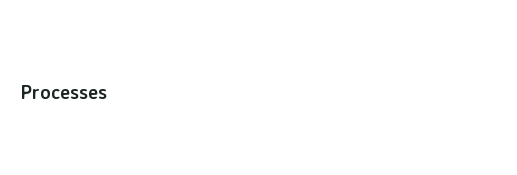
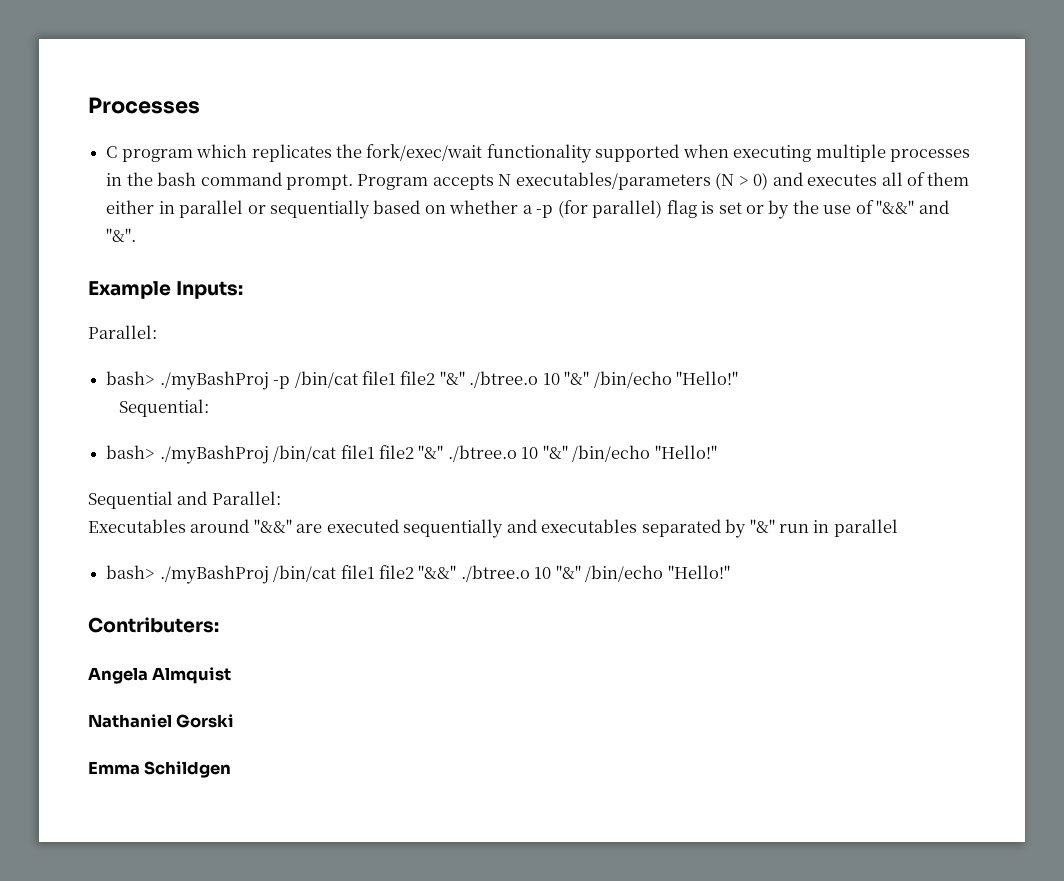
+ C program which replicates the fork/exec/wait functionality supported when executing multiple processes in the bash command prompt. Program accepts N executables/parameters (N > 0) and executes all of them either in parallel or sequentially based on whether a -p (for parallel) flag is set or by the use of "&&" and "&".
+ Example Inputs:
+ Parallel:
+ bash> ./myBashProj -p /bin/cat file1 file2 "&" ./btree.o 10 "&" /bin/echo "Hello!"
+ Sequential:
+ bash> ./myBashProj /bin/cat file1 file2 "&" ./btree.o 10 "&" /bin/echo "Hello!"
+ Sequential and Parallel:
+ Executables around "&&" are executed sequentially and executables separated by "&" run in parallel
+ bash> ./myBashProj /bin/cat file1 file2 "&&" ./btree.o 10 "&" /bin/echo "Hello!"
+ Contributers:
+ Angela Almquist
+ Nathaniel Gorski
+ Emma Schildgen

